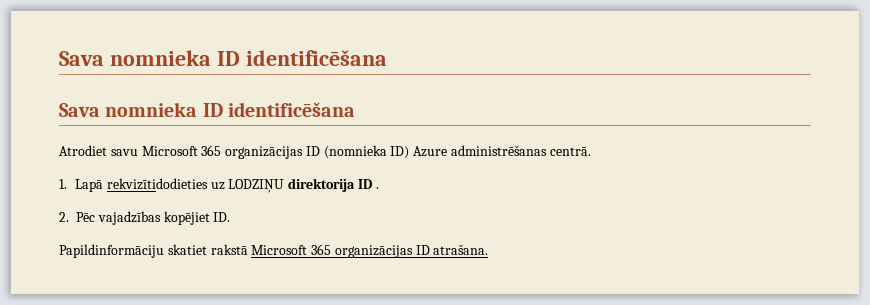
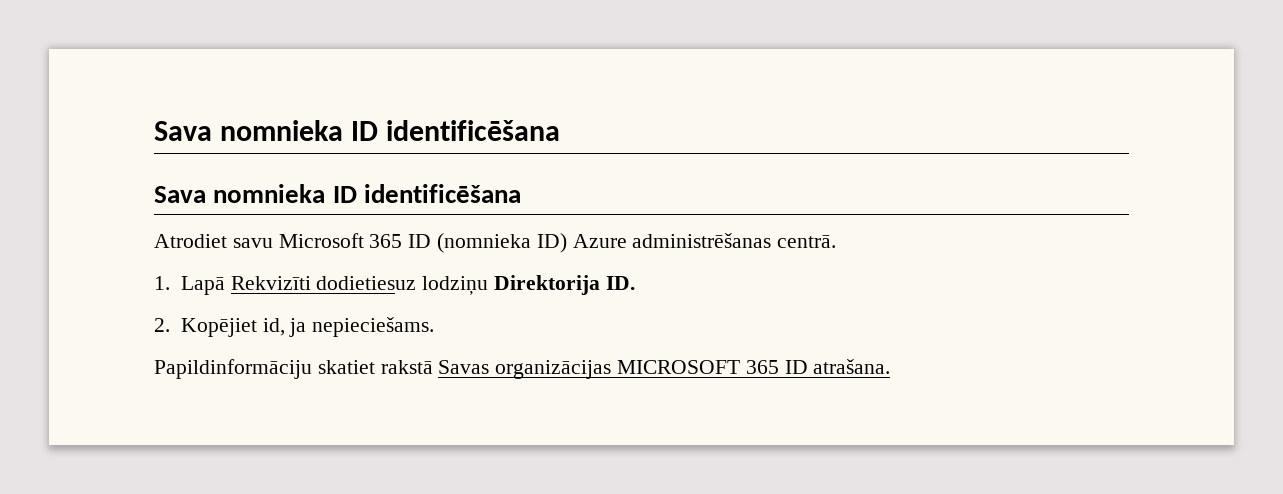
- Atrodiet savu Microsoft 365 organizācijas ID (nomnieka ID) Azure administrēšanas centrā.
+ Atrodiet savu Microsoft 365 ID (nomnieka ID) Azure administrēšanas centrā.
- 1. Lapā rekvizītidodieties uz LODZIŅU direktorija ID .
- 2. Pēc vajadzības kopējiet ID.
+ 1. Lapā Rekvizīti dodietiesuz lodziņu Direktorija ID.
+ 2. Kopējiet id, ja nepieciešams.
- Papildinformāciju skatiet rakstā Microsoft 365 organizācijas ID atrašana.
+ Papildinformāciju skatiet rakstā Savas organizācijas MICROSOFT 365 ID atrašana.

